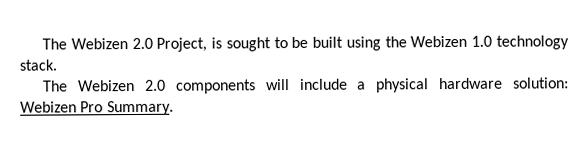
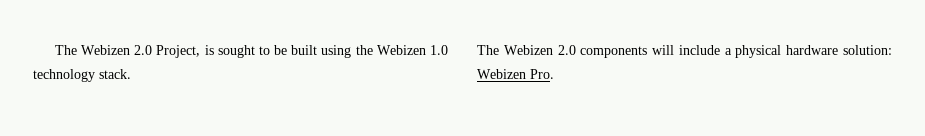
- The Webizen 2.0 components will include a physical hardware solution: Webizen Pro Summary.
+ The Webizen 2.0 components will include a physical hardware solution: Webizen Pro.

